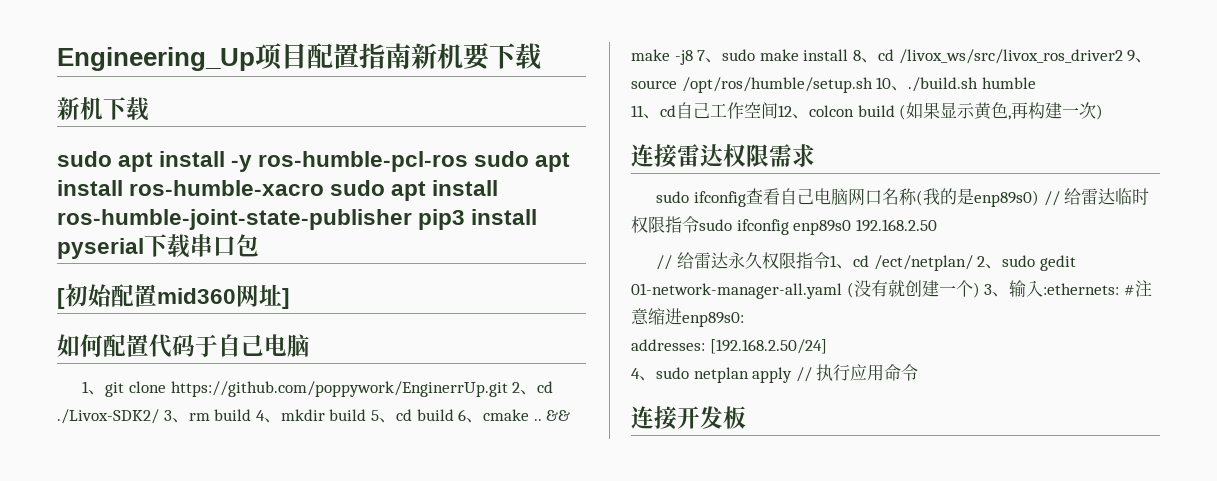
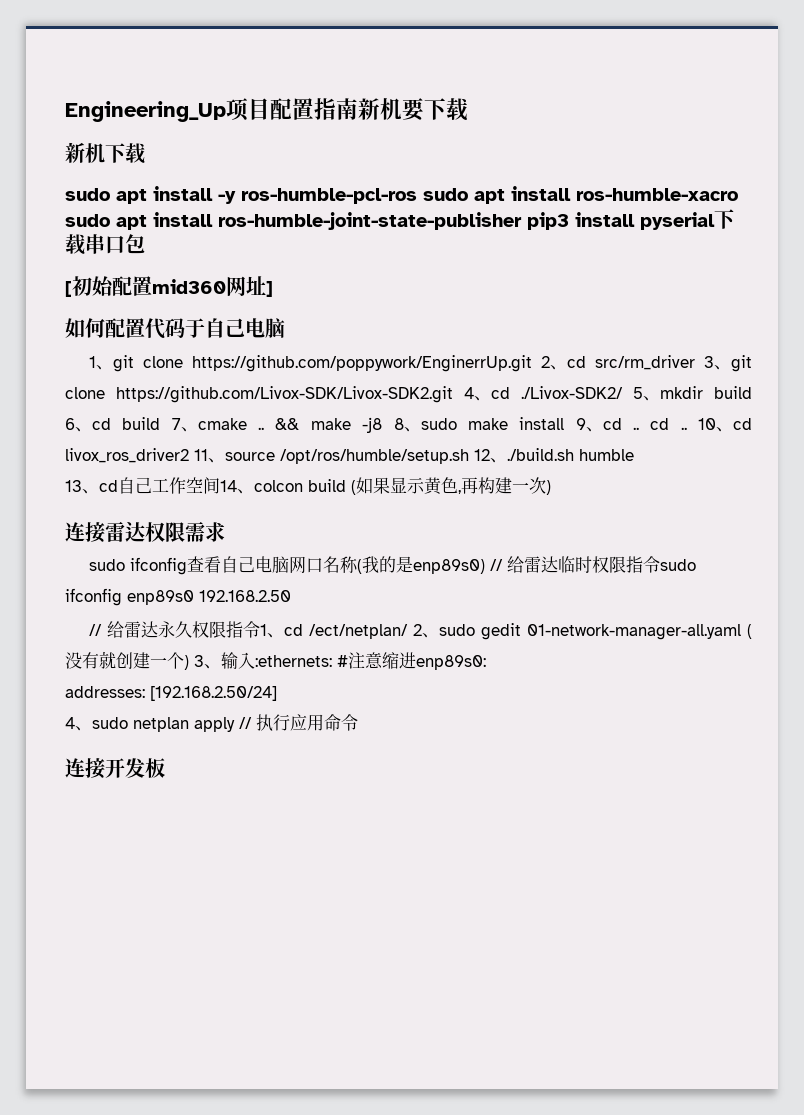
- 1、git clone https://github.com/poppywork/EnginerrUp.git 2、cd ./Livox-SDK2/ 3、rm build 4、mkdir build 5、cd build 6、cmake ..
+ 1、git clone https://github.com/poppywork/EnginerrUp.git 2、cd src/rm_driver 3、git clone https://github.com/Livox-SDK/Livox-SDK2.git 4、cd ./Livox-SDK2/ 5、mkdir build 6、cd build 7、cmake ..
- && make -j8 7、sudo make install 8、cd /livox_ws/src/livox_ros_driver2 9、source /opt/ros/humble/setup.sh 10、./build.sh humble
+ && make -j8 8、sudo make install 9、cd .. cd .. 10、cd livox_ros_driver2 11、source /opt/ros/humble/setup.sh 12、./build.sh humble
- 11、cd自己工作空间12、colcon build (如果显示黄色,再构建一次)
+ 13、cd自己工作空间14、colcon build (如果显示黄色,再构建一次)

